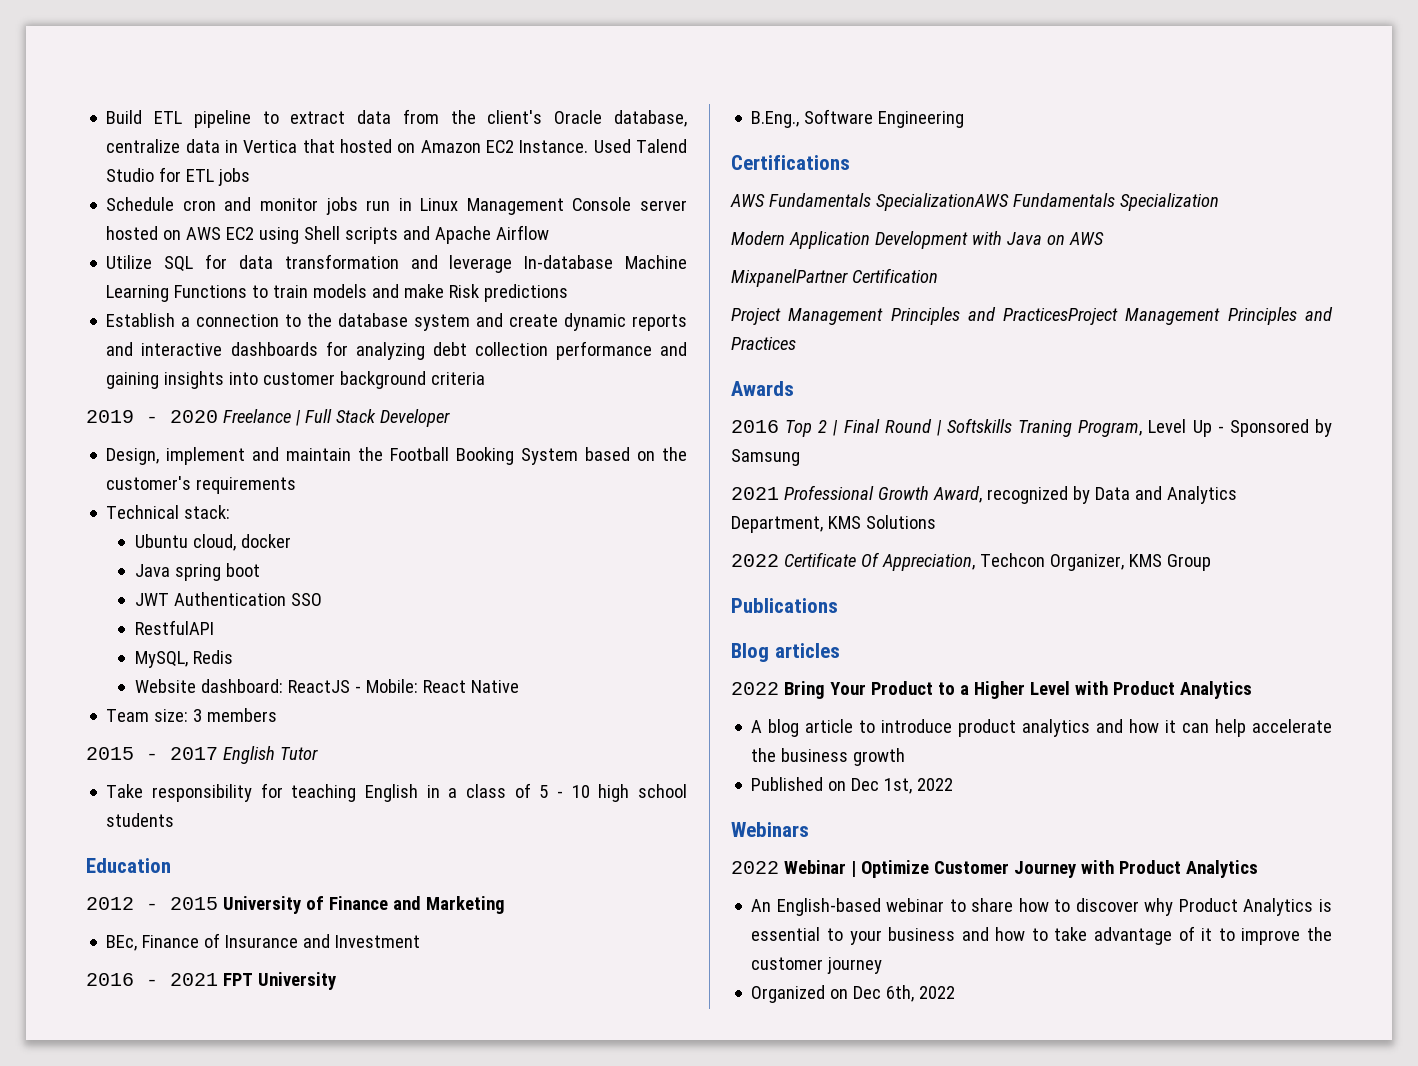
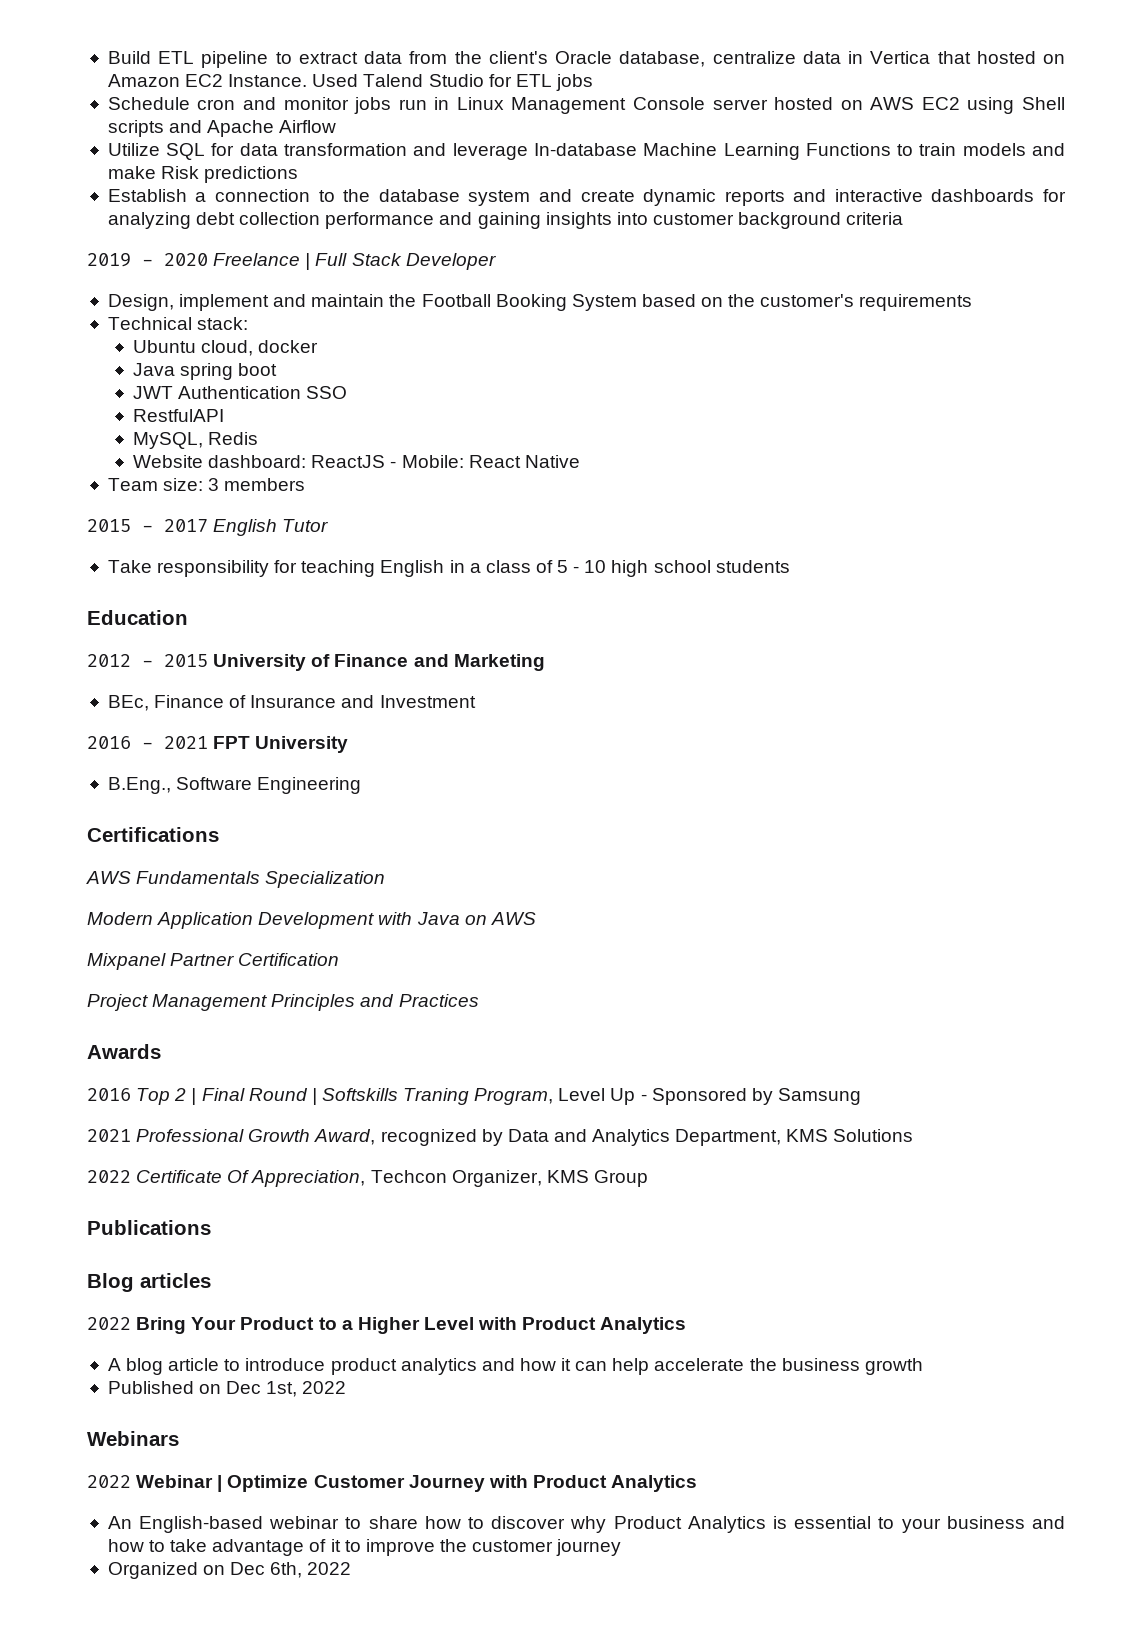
- AWS Fundamentals SpecializationAWS Fundamentals Specialization
+ AWS Fundamentals Specialization
- MixpanelPartner Certification
+ Mixpanel Partner Certification
- Project Management Principles and PracticesProject Management Principles and Practices
+ Project Management Principles and Practices

